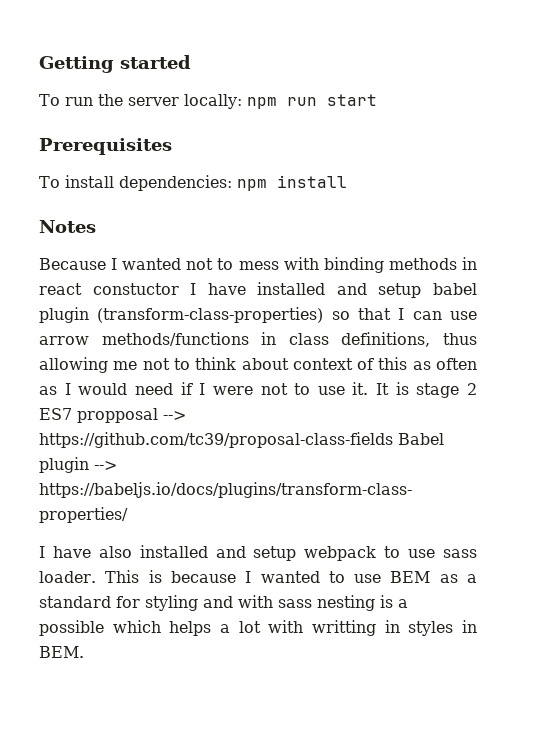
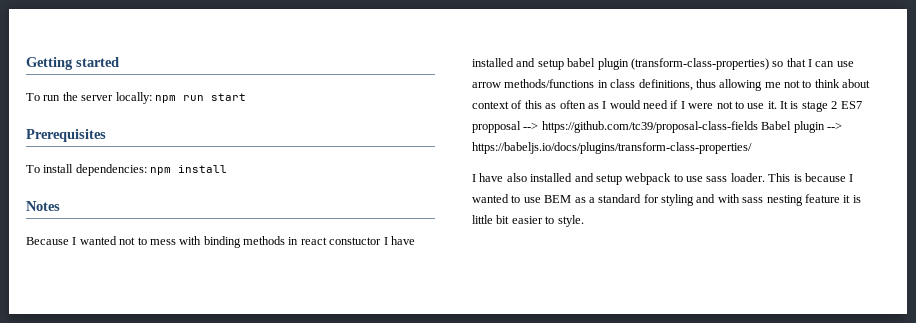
- This is because I wanted to use BEM as a standard for styling and with sass nesting is a possible which helps a lot with writting in styles in BEM.
+ This is because I wanted to use BEM as a standard for styling and with sass nesting feature it is little bit easier to style.

